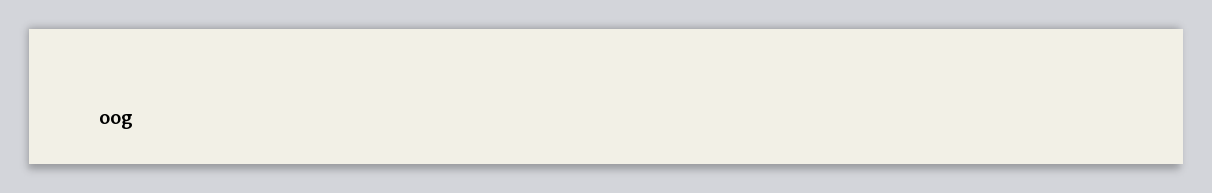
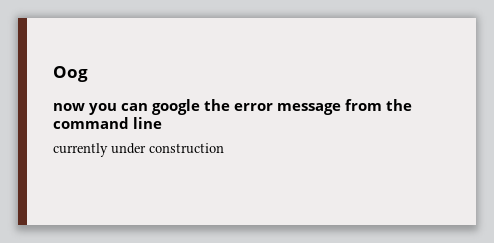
- oog
+ Oog
+ now you can google the error message from the command line
+ currently under construction

